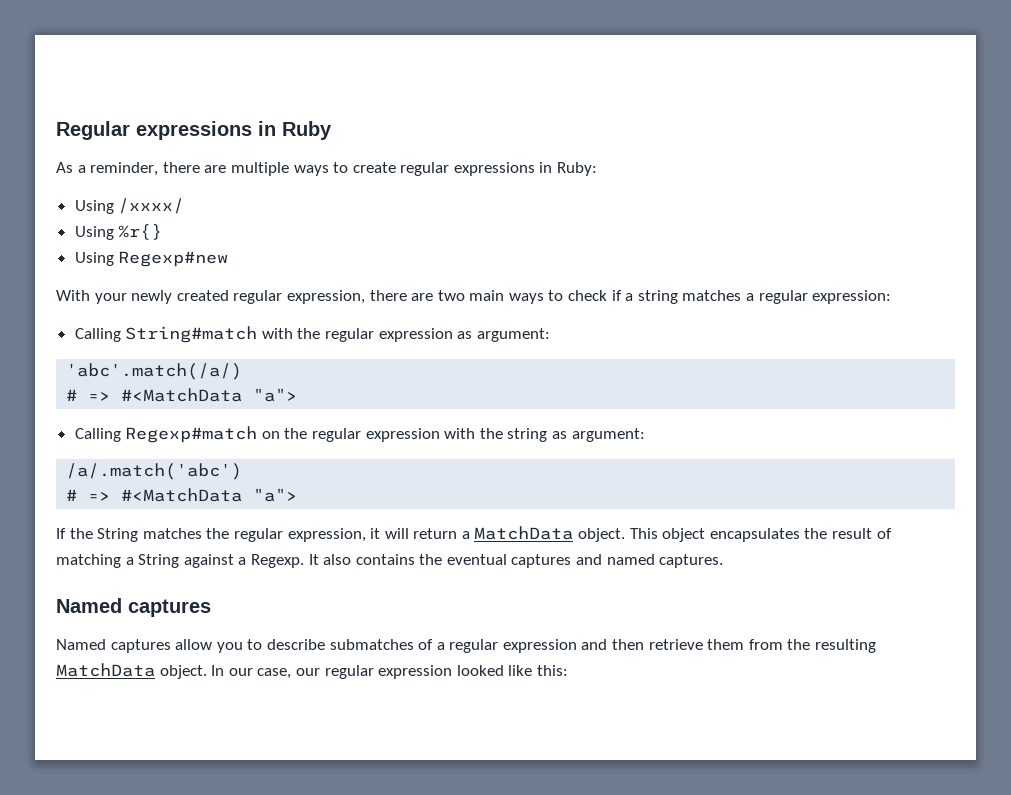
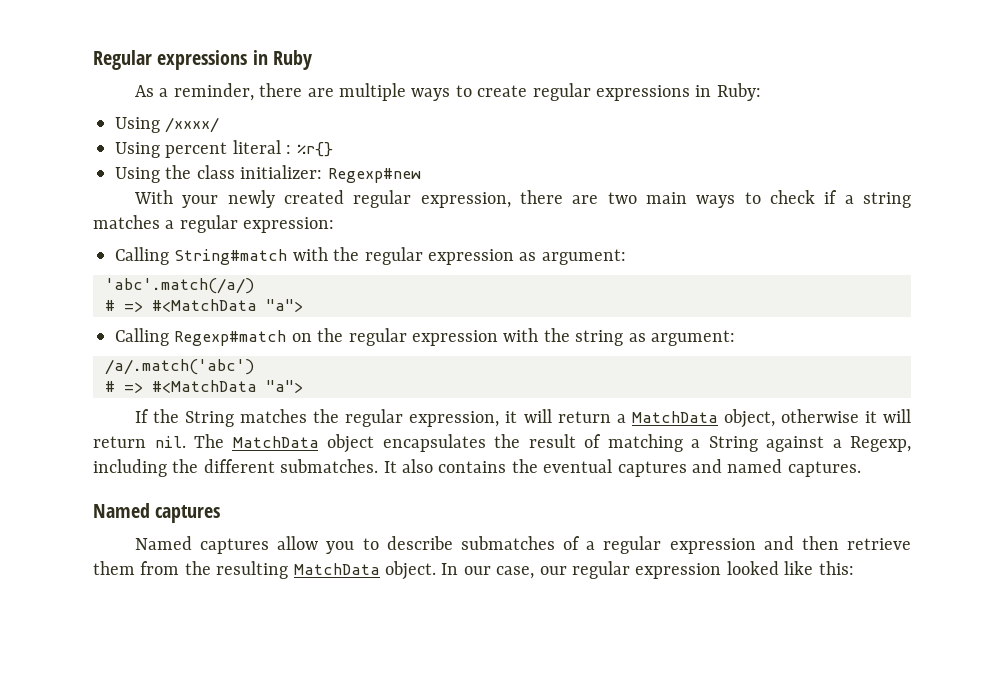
- Using %r{}
+ Using percent literal : %r{}
- Using Regexp#new
+ Using the class initializer: Regexp#new
- If the String matches the regular expression, it will return a MatchData object. This object encapsulates the result of matching a String against a Regexp.
+ If the String matches the regular expression, it will return a MatchData object, otherwise it will return nil. The MatchData object encapsulates the result of matching a String against a Regexp, including the different submatches.

